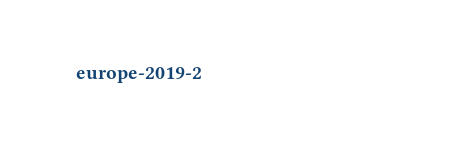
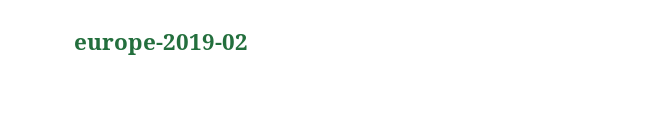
- europe-2019-2
+ europe-2019-02

